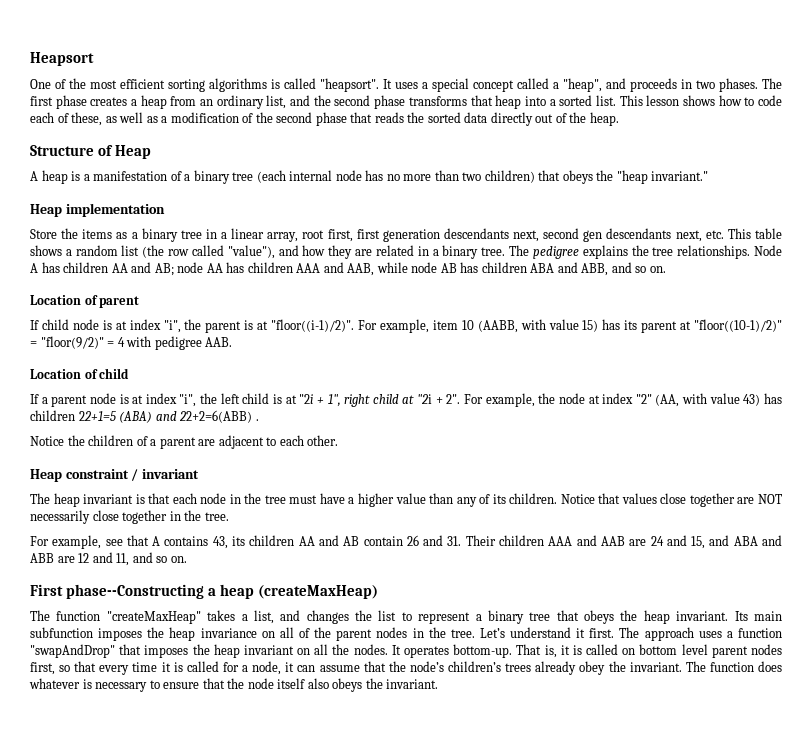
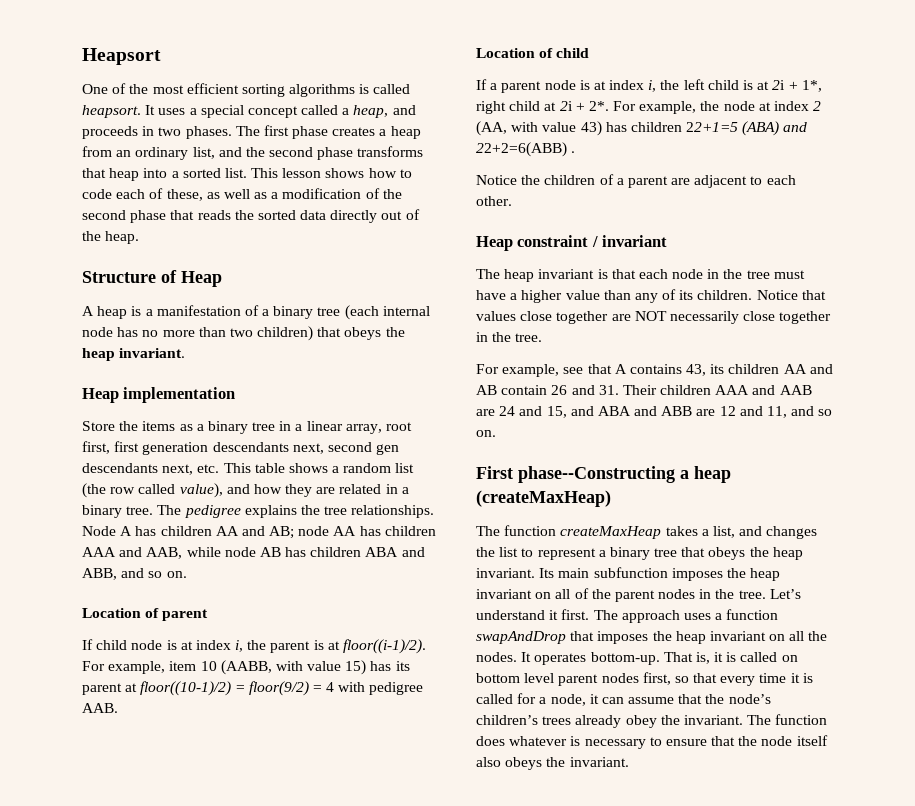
- One of the most efficient sorting algorithms is called "heapsort".
+ One of the most efficient sorting algorithms is called heapsort.
- It uses a special concept called a "heap", and proceeds in two phases.
+ It uses a special concept called a heap, and proceeds in two phases.
- A heap is a manifestation of a binary tree (each internal node has no more than two children) that obeys the "heap invariant."
+ A heap is a manifestation of a binary tree (each internal node has no more than two children) that obeys the heap invariant.
- Store the items as a binary tree in a linear array, root first, first generation descendants next, second gen descendants next, etc. This table shows a random list (the row called "value"), and how they are related in a binary tree.
+ Store the items as a binary tree in a linear array, root first, first generation descendants next, second gen descendants next, etc. This table shows a random list (the row called value), and how they are related in a binary tree.
- If child node is at index "i", the parent is at "floor((i-1)/2)".
+ If child node is at index i, the parent is at floor((i-1)/2).
- For example, item 10 (AABB, with value 15) has its parent at "floor((10-1)/2)" = "floor(9/2)" = 4 with pedigree AAB.
+ For example, item 10 (AABB, with value 15) has its parent at floor((10-1)/2) = floor(9/2) = 4 with pedigree AAB.
- If a parent node is at index "i", the left child is at "2i + 1", right child at "2i + 2".
+ If a parent node is at index i, the left child is at 2i + 1*, right child at 2i + 2*.
- For example, the node at index "2" (AA, with value 43) has children 22+1=5 (ABA) and 22+2=6(ABB) .
+ For example, the node at index 2 (AA, with value 43) has children 22+1=5 (ABA) and 22+2=6(ABB) .
- The function "createMaxHeap" takes a list, and changes the list to represent a binary tree that obeys the heap invariant.
+ The function createMaxHeap takes a list, and changes the list to represent a binary tree that obeys the heap invariant.
- Its main subfunction imposes the heap invariance on all of the parent nodes in the tree.
+ Its main subfunction imposes the heap invariant on all of the parent nodes in the tree.
- The approach uses a function "swapAndDrop" that imposes the heap invariant on all the nodes.
+ The approach uses a function swapAndDrop that imposes the heap invariant on all the nodes.

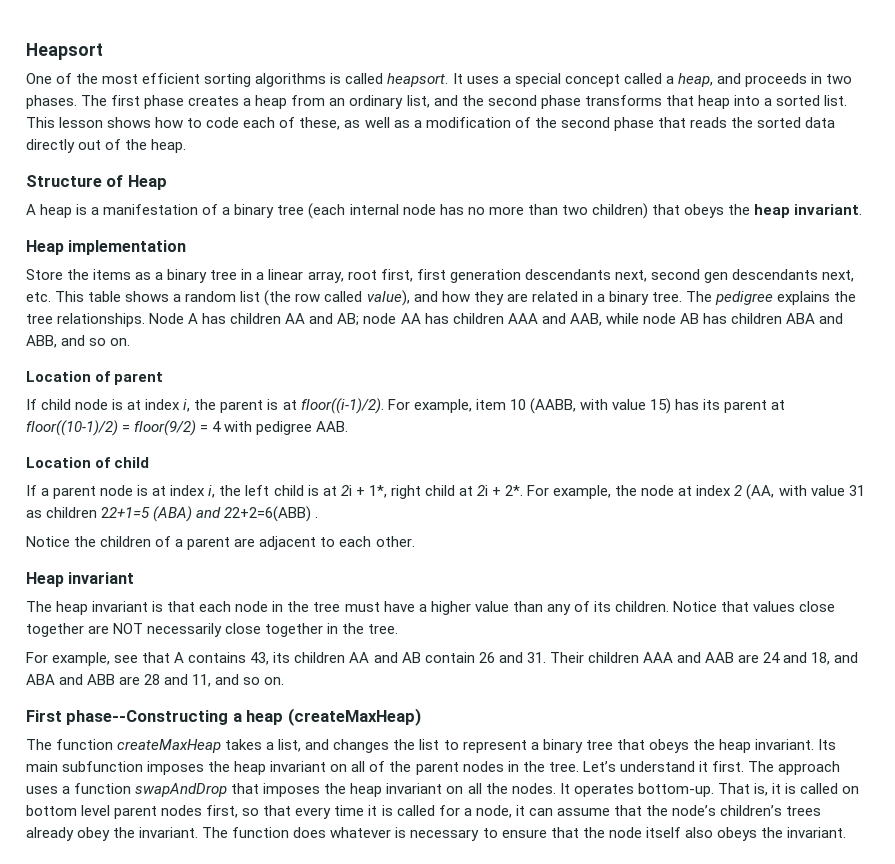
- For example, the node at index 2 (AA, with value 43) has children 22+1=5 (ABA) and 22+2=6(ABB) .
+ For example, the node at index 2 (AA, with value 31 as children 22+1=5 (ABA) and 22+2=6(ABB) .
- Heap constraint / invariant
+ Heap invariant
- For example, see that A contains 43, its children AA and AB contain 26 and 31. Their children AAA and AAB are 24 and 15, and ABA and ABB are 12 and 11, and so on.
+ For example, see that A contains 43, its children AA and AB contain 26 and 31. Their children AAA and AAB are 24 and 18, and ABA and ABB are 28 and 11, and so on.

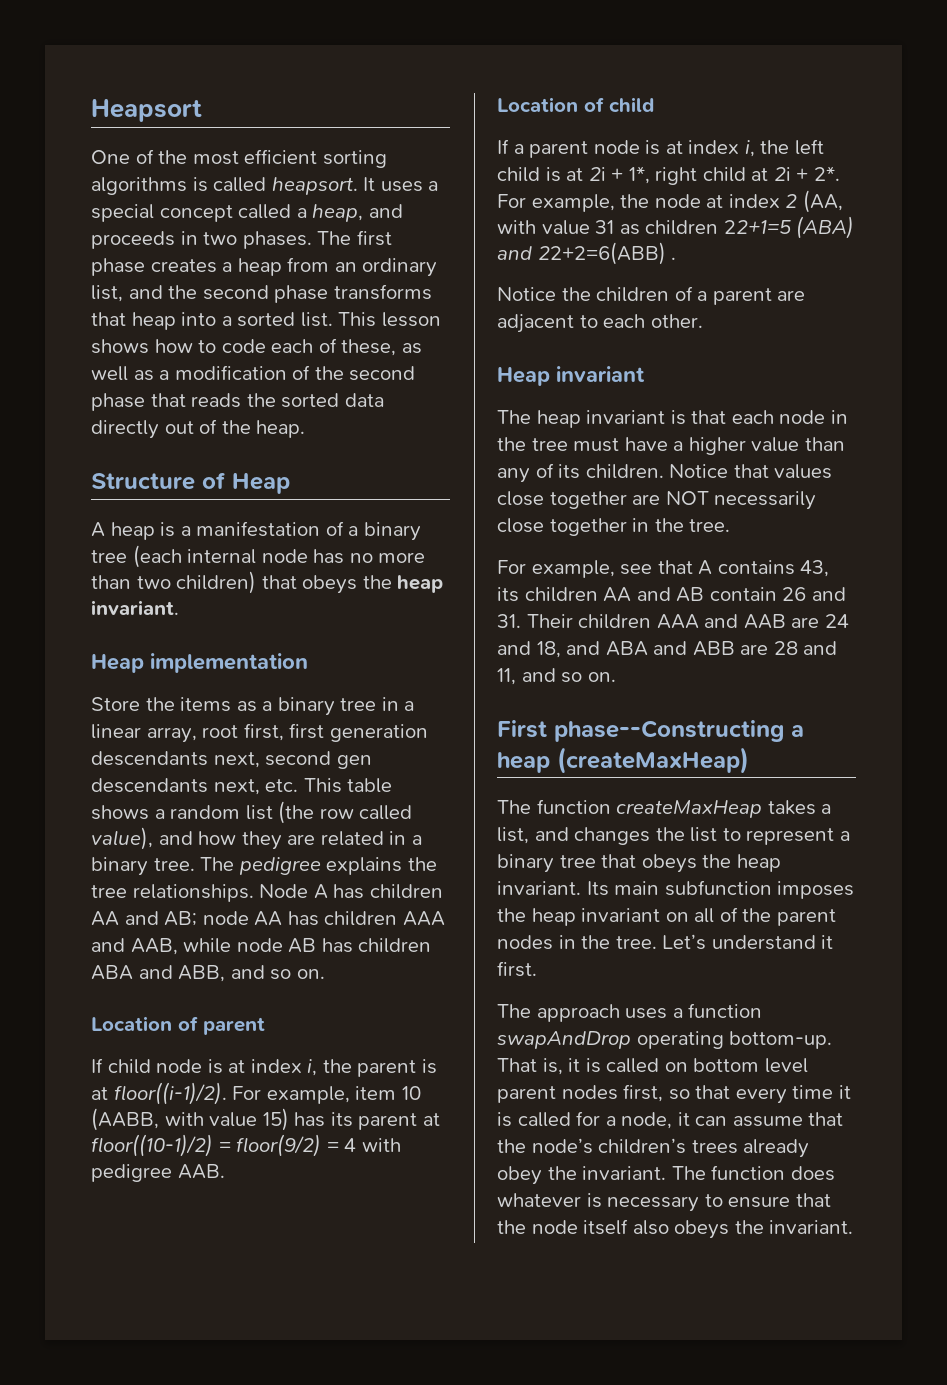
- Let’s understand it first. The approach uses a function swapAndDrop that imposes the heap invariant on all the nodes. It operates bottom-up.
+ Let’s understand it first.
+ The approach uses a function swapAndDrop operating bottom-up.

